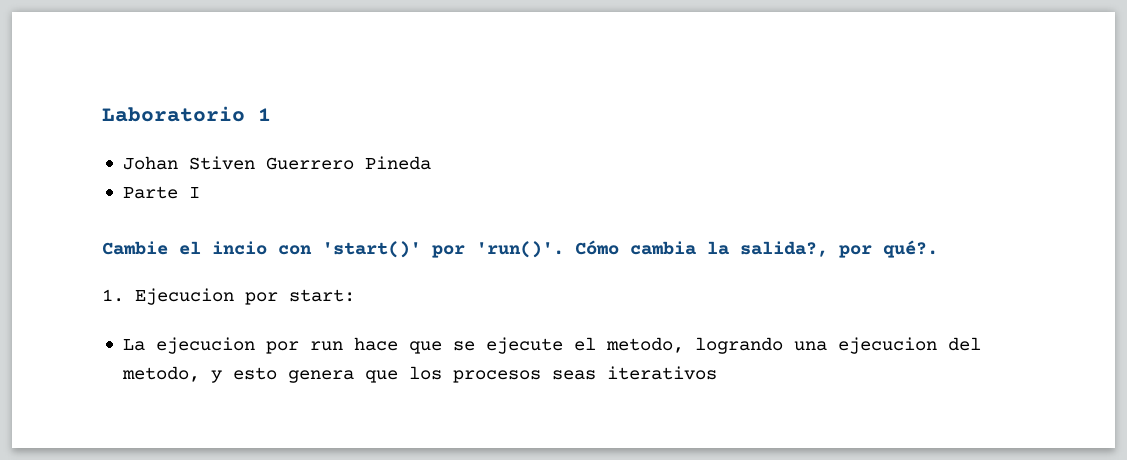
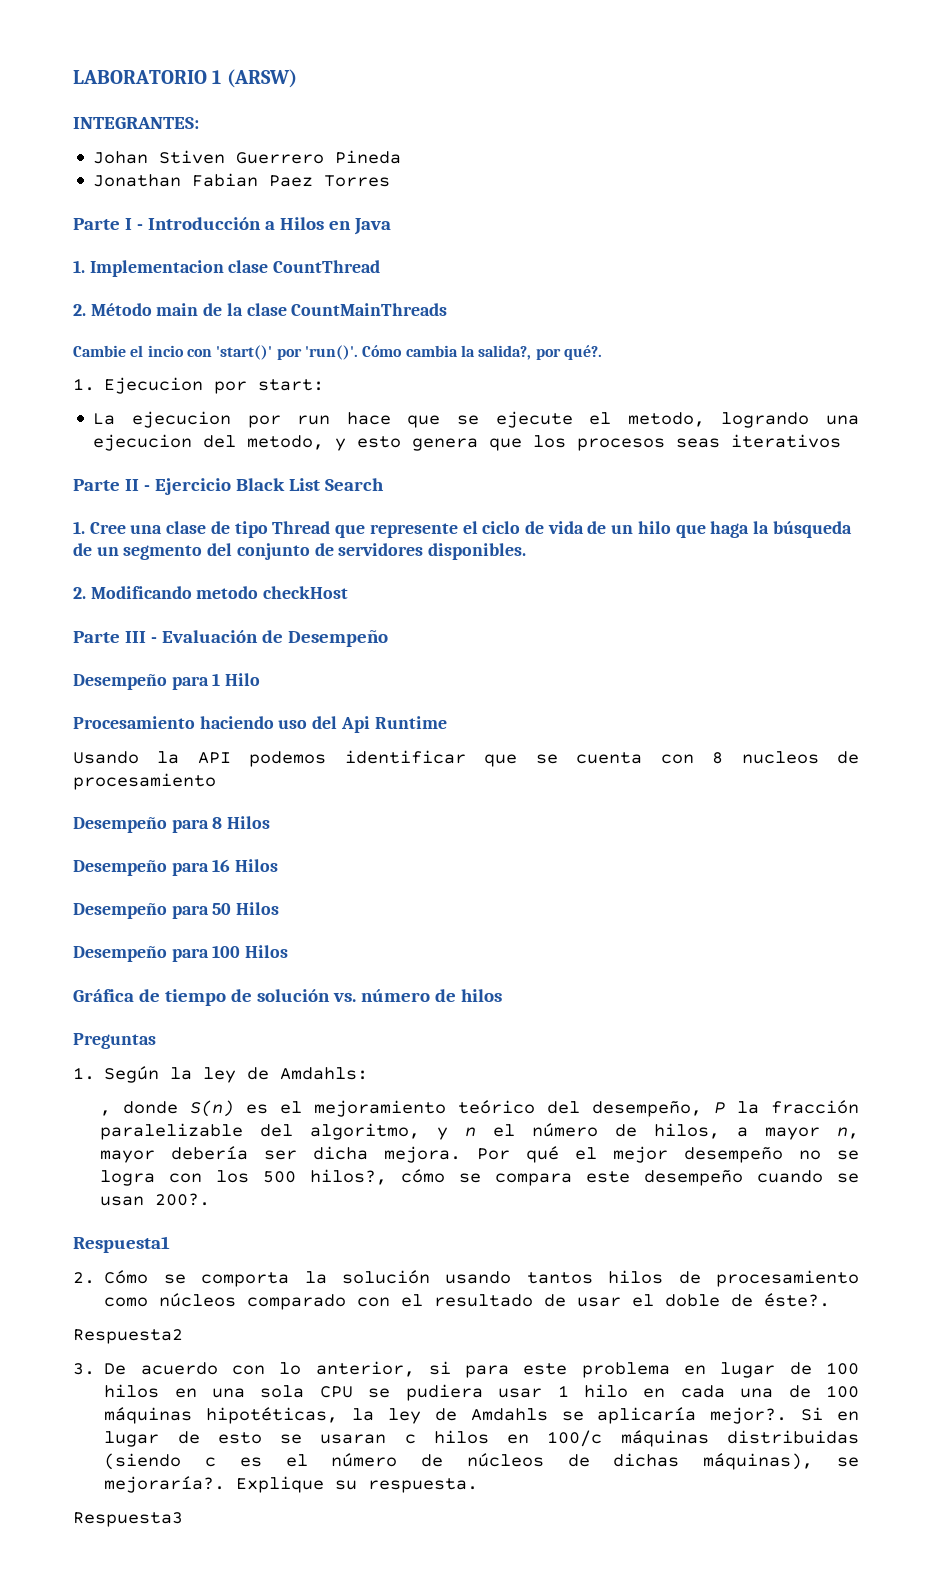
- Laboratorio 1
+ LABORATORIO 1 (ARSW)
+ INTEGRANTES:
- Parte I
+ Jonathan Fabian Paez Torres
+ Parte I - Introducción a Hilos en Java
+ 1. Implementacion clase CountThread
+ 2. Método main de la clase CountMainThreads
+ Parte II - Ejercicio Black List Search
+ 1. Cree una clase de tipo Thread que represente el ciclo de vida de un hilo que haga la búsqueda de un segmento del conjunto de servidores disponibles.
+ 2. Modificando metodo checkHost
+ Parte III - Evaluación de Desempeño
+ Desempeño para 1 Hilo
+ Procesamiento haciendo uso del Api Runtime
+ Usando la API podemos identificar que se cuenta con 8 nucleos de procesamiento
+ Desempeño para 8 Hilos
+ Desempeño para 16 Hilos
+ Desempeño para 50 Hilos
+ Desempeño para 100 Hilos
+ Gráfica de tiempo de solución vs. número de hilos
+ Preguntas
+ 1. Según la ley de Amdahls:
+ , donde S(n) es el mejoramiento teórico del desempeño, P la fracción paralelizable del algoritmo, y n el número de hilos, a mayor n, mayor debería ser dicha mejora. Por qué el mejor desempeño no se logra con los 500 hilos?, cómo se compara este desempeño cuando se usan 200?.
+ Respuesta1
+ 2. Cómo se comporta la solución usando tantos hilos de procesamiento como núcleos comparado con el resultado de usar el doble de éste?.
+ Respuesta2
+ 3. De acuerdo con lo anterior, si para este problema en lugar de 100 hilos en una sola CPU se pudiera usar 1 hilo en cada una de 100 máquinas hipotéticas, la ley de Amdahls se aplicaría mejor?. Si en lugar de esto se usaran c hilos en 100/c máquinas distribuidas (siendo c es el número de núcleos de dichas máquinas), se mejoraría?. Explique su respuesta.
+ Respuesta3

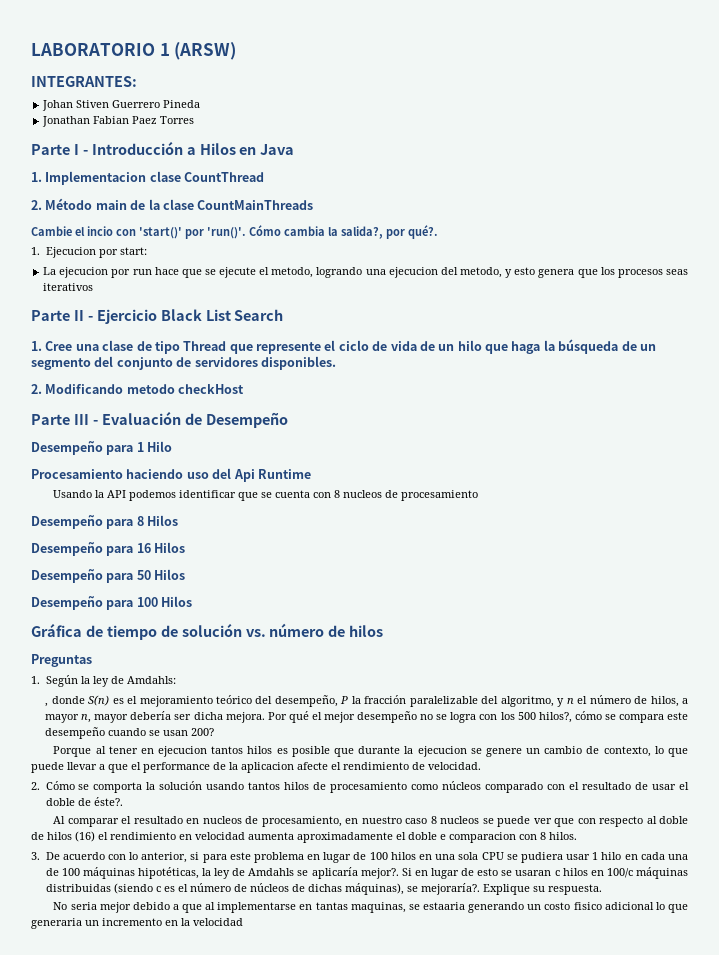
- Por qué el mejor desempeño no se logra con los 500 hilos?, cómo se compara este desempeño cuando se usan 200?.
- Respuesta1
+ Por qué el mejor desempeño no se logra con los 500 hilos?, cómo se compara este desempeño cuando se usan 200?
+ Porque al tener en ejecucion tantos hilos es posible que durante la ejecucion se genere un cambio de contexto, lo que puede llevar a que el performance de la aplicacion afecte el rendimiento de velocidad.
- Respuesta2
+ Al comparar el resultado en nucleos de procesamiento, en nuestro caso 8 nucleos se puede ver que con respecto al doble de hilos (16) el rendimiento en velocidad aumenta aproximadamente el doble e comparacion con 8 hilos.
- Respuesta3
+ No seria mejor debido a que al implementarse en tantas maquinas, se estaaria generando un costo fisico adicional lo que generaria un incremento en la velocidad

